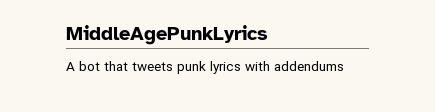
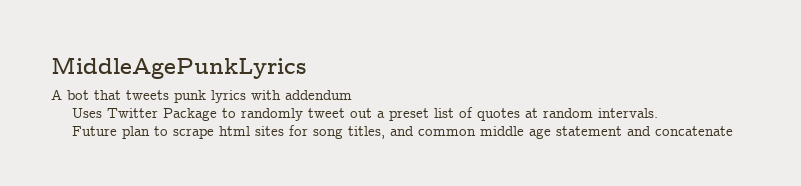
- A bot that tweets punk lyrics with addendums
+ A bot that tweets punk lyrics with addendum
+ Uses Twitter Package to randomly tweet out a preset list of quotes at random intervals.
+ Future plan to scrape html sites for song titles, and common middle age statement and concatenate

